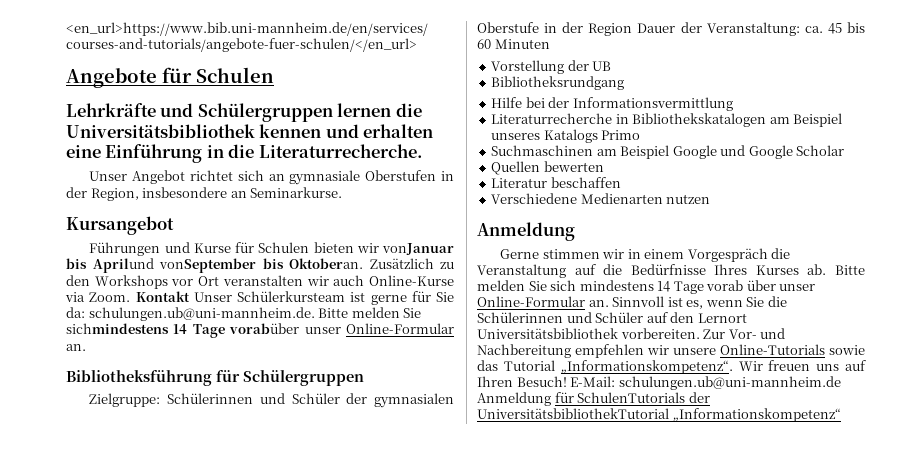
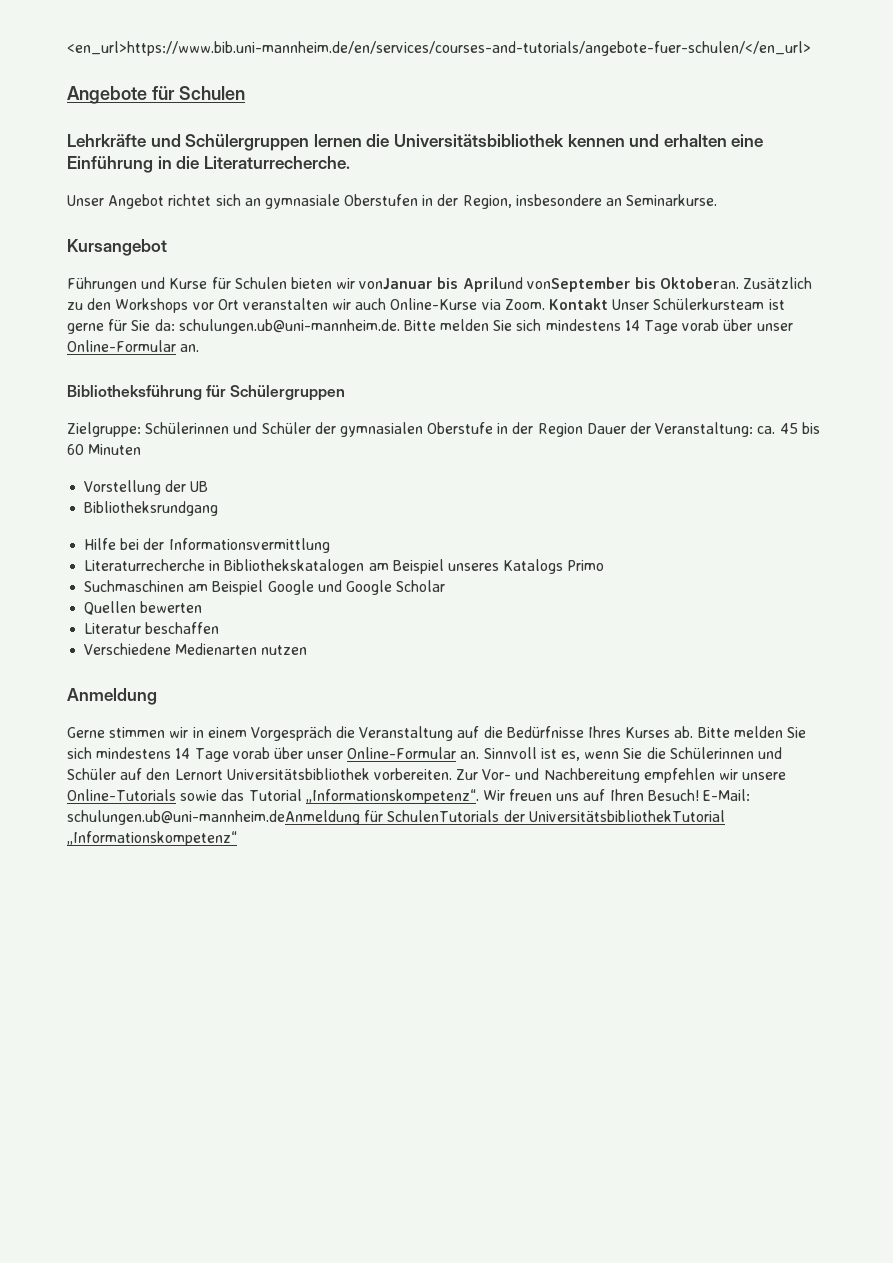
- Kontakt Unser Schülerkursteam ist gerne für Sie da: schulungen.ub@uni-mannheim.de. Bitte melden Sie sichmindestens 14 Tage vorabüber unser Online-Formular an.
+ Kontakt Unser Schülerkursteam ist gerne für Sie da: schulungen.ub@uni-mannheim.de. Bitte melden Sie sich mindestens 14 Tage vorab über unser Online-Formular an.
- E-Mail: schulungen.ub@uni-mannheim.de Anmeldung für SchulenTutorials der UniversitätsbibliothekTutorial „Informationskompetenz“
+ E-Mail: schulungen.ub@uni-mannheim.deAnmeldung für SchulenTutorials der UniversitätsbibliothekTutorial „Informationskompetenz“

